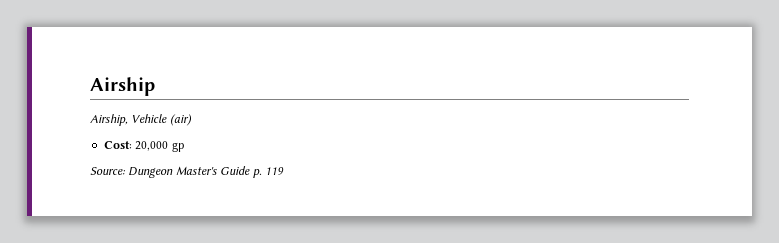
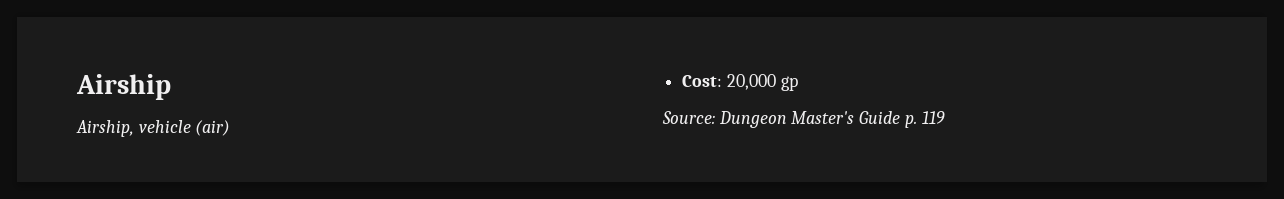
- Airship, Vehicle (air)
+ Airship, vehicle (air)

